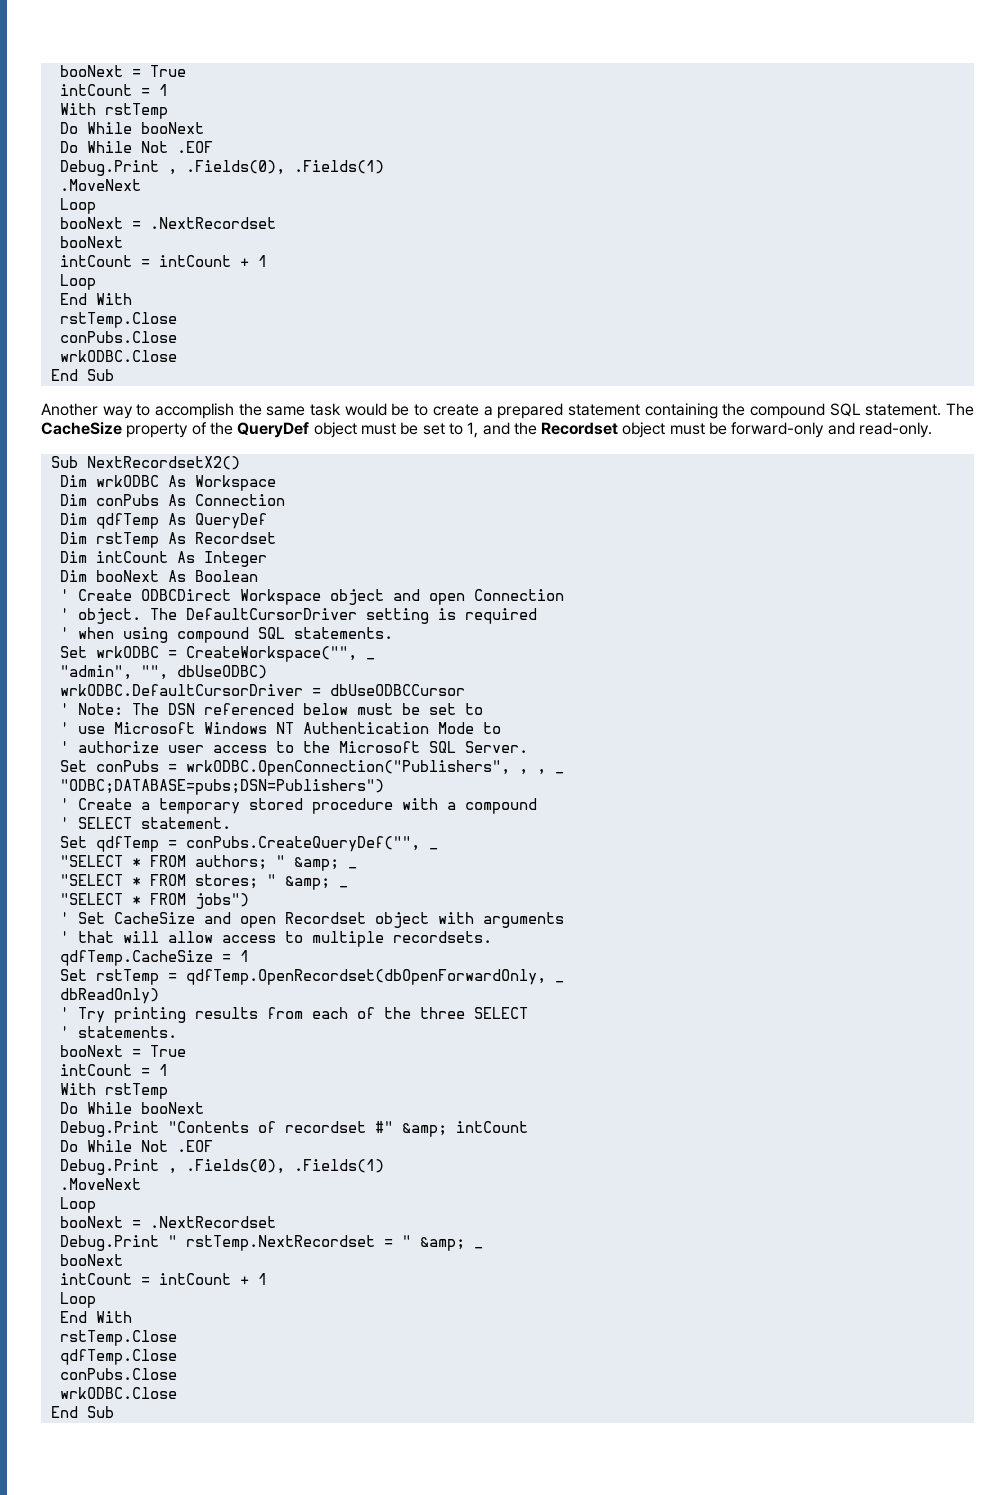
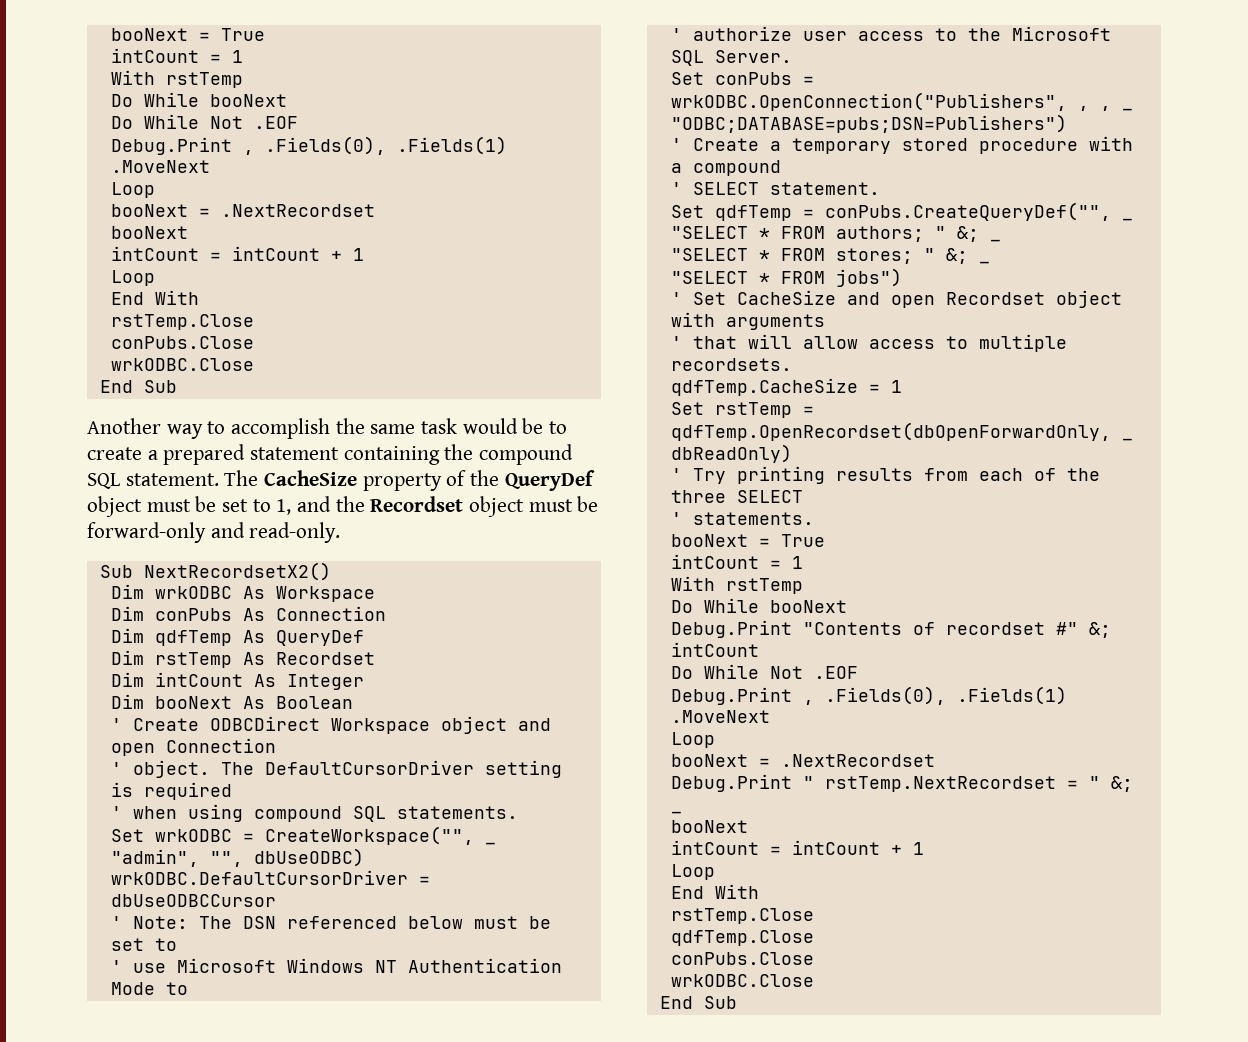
- "SELECT * FROM authors; " &amp; _
+ "SELECT * FROM authors; " &; _
- "SELECT * FROM stores; " &amp; _
+ "SELECT * FROM stores; " &; _
- Debug.Print "Contents of recordset #" &amp; intCount
+ Debug.Print "Contents of recordset #" &; intCount
- Debug.Print " rstTemp.NextRecordset = " &amp; _
+ Debug.Print " rstTemp.NextRecordset = " &; _

